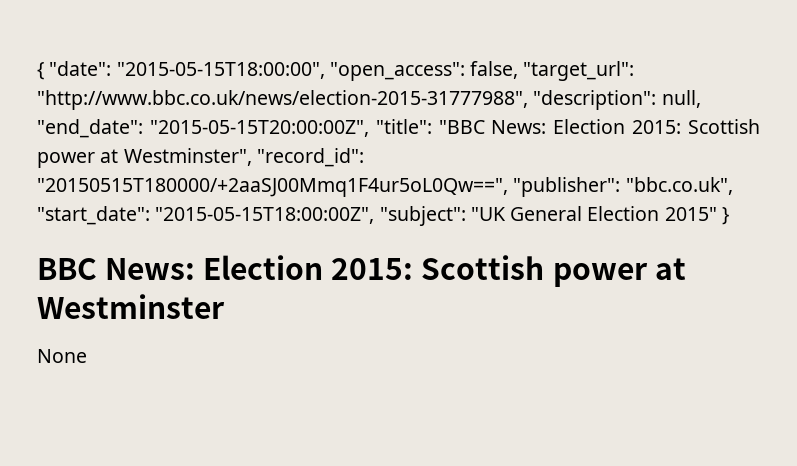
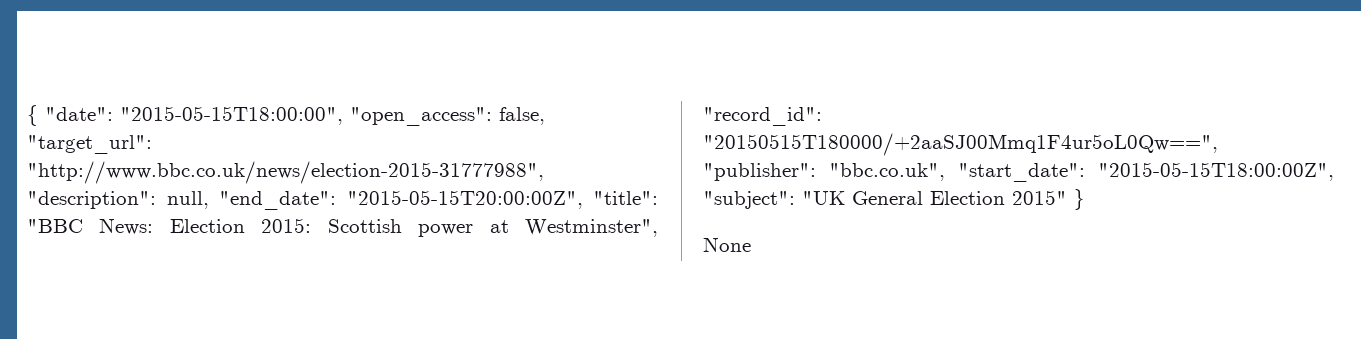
- BBC News: Election 2015: Scottish power at Westminster

